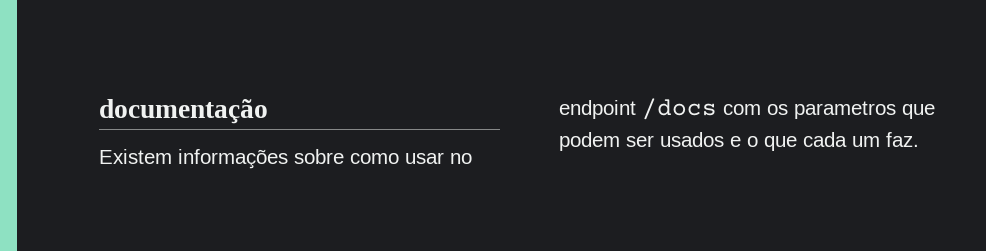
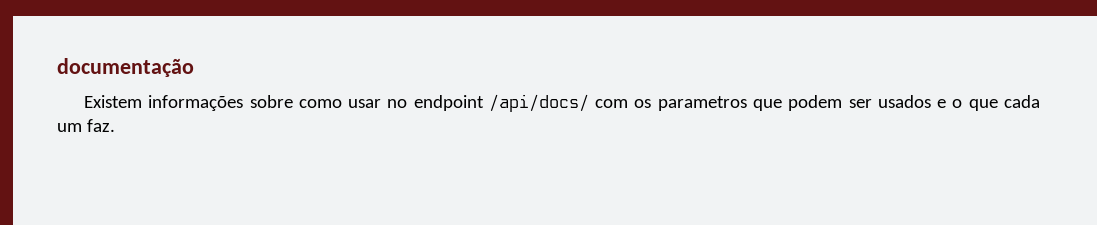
- Existem informações sobre como usar no endpoint /docs com os parametros que podem ser usados e o que cada um faz.
+ Existem informações sobre como usar no endpoint /api/docs/ com os parametros que podem ser usados e o que cada um faz.

